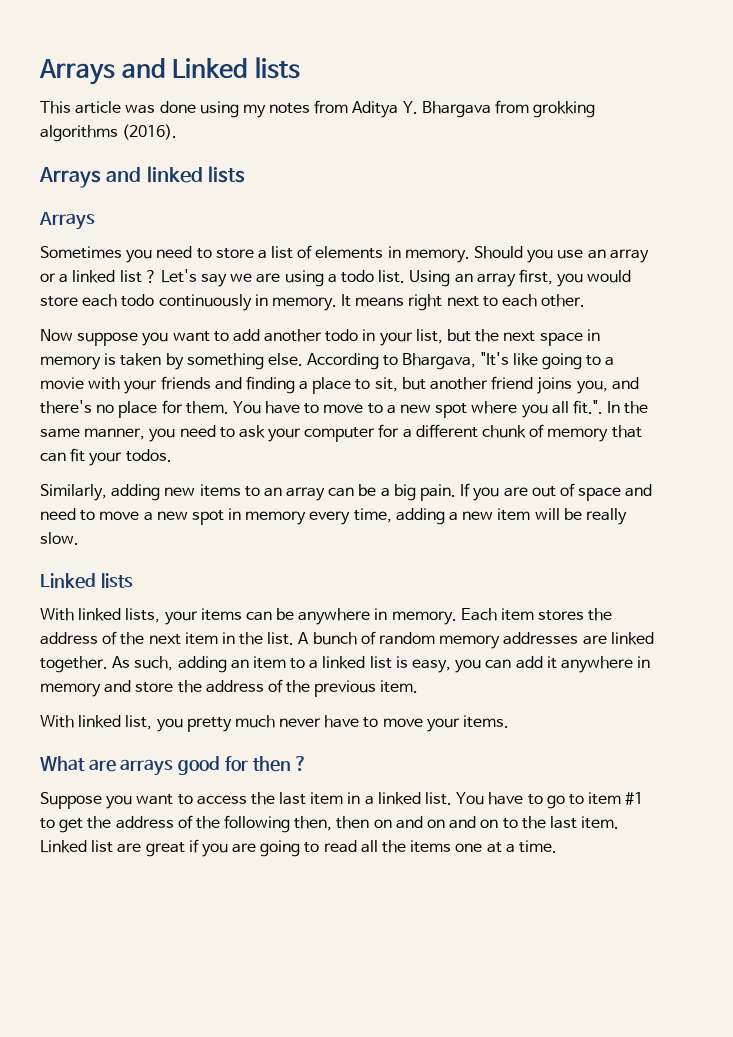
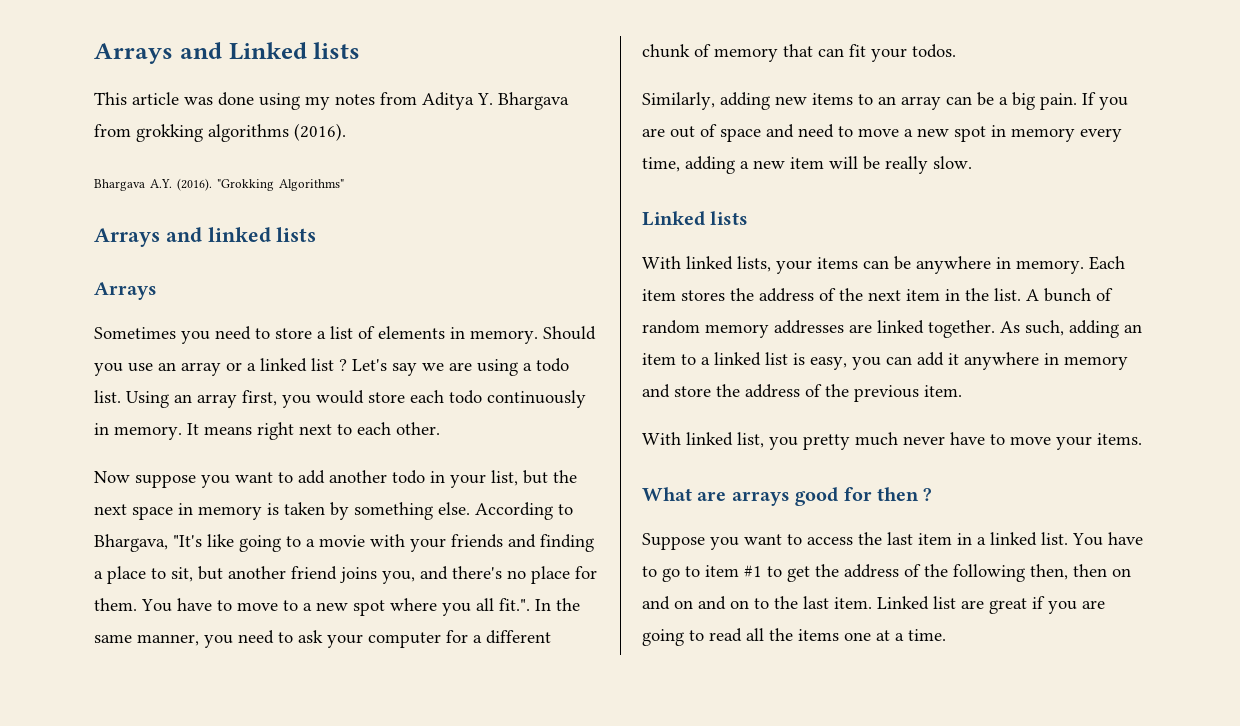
+ Bhargava A.Y. (2016). "Grokking Algorithms"

